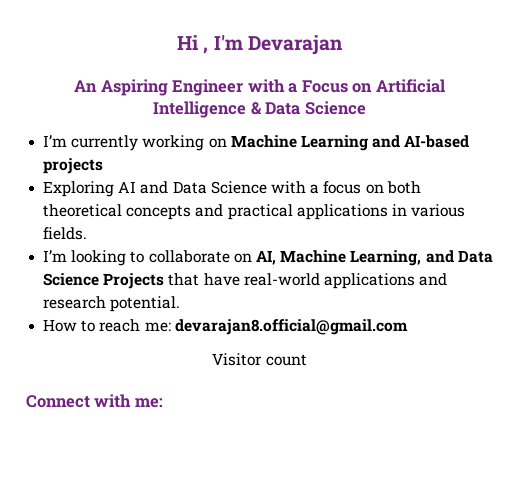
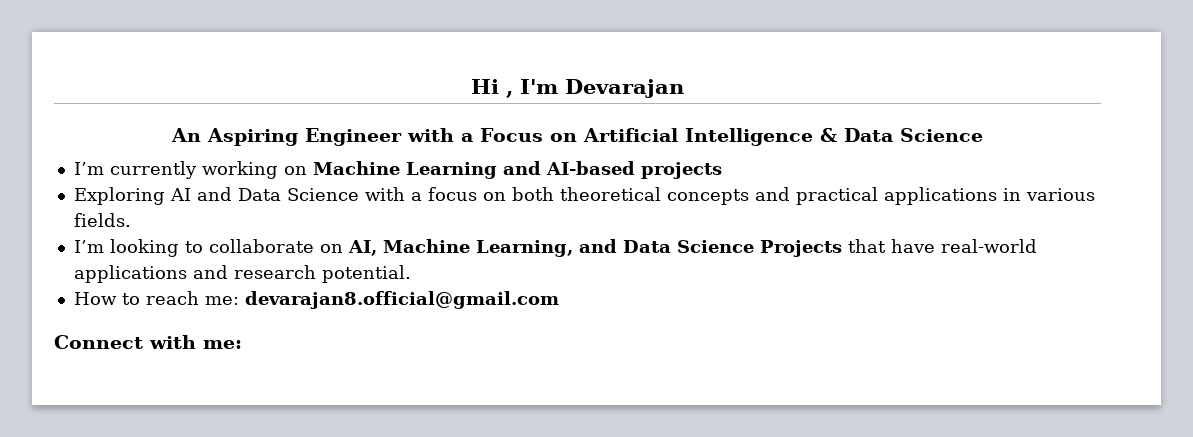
- Visitor count

